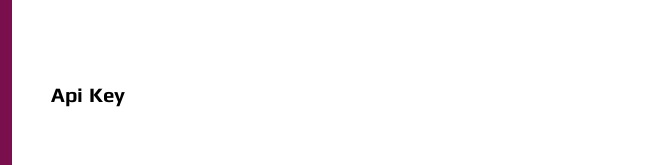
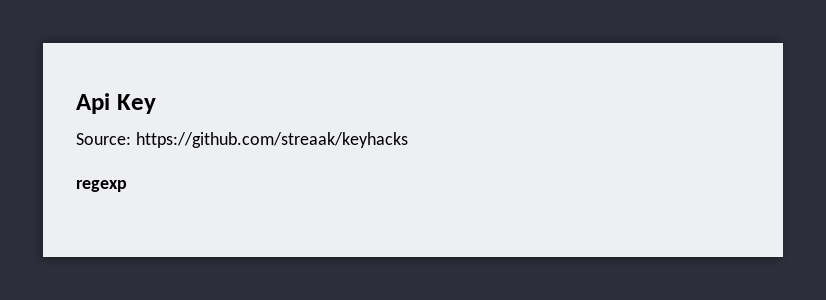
+ Source: https://github.com/streaak/keyhacks
+ regexp

